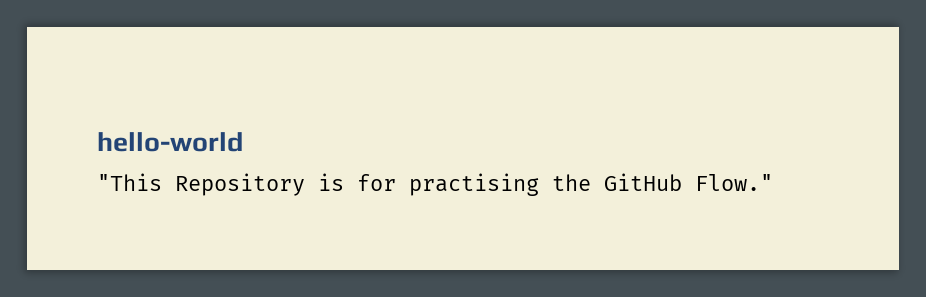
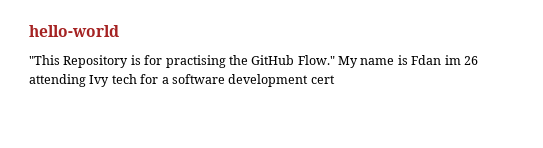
+ My name is Fdan im 26 attending Ivy tech for a software development cert

